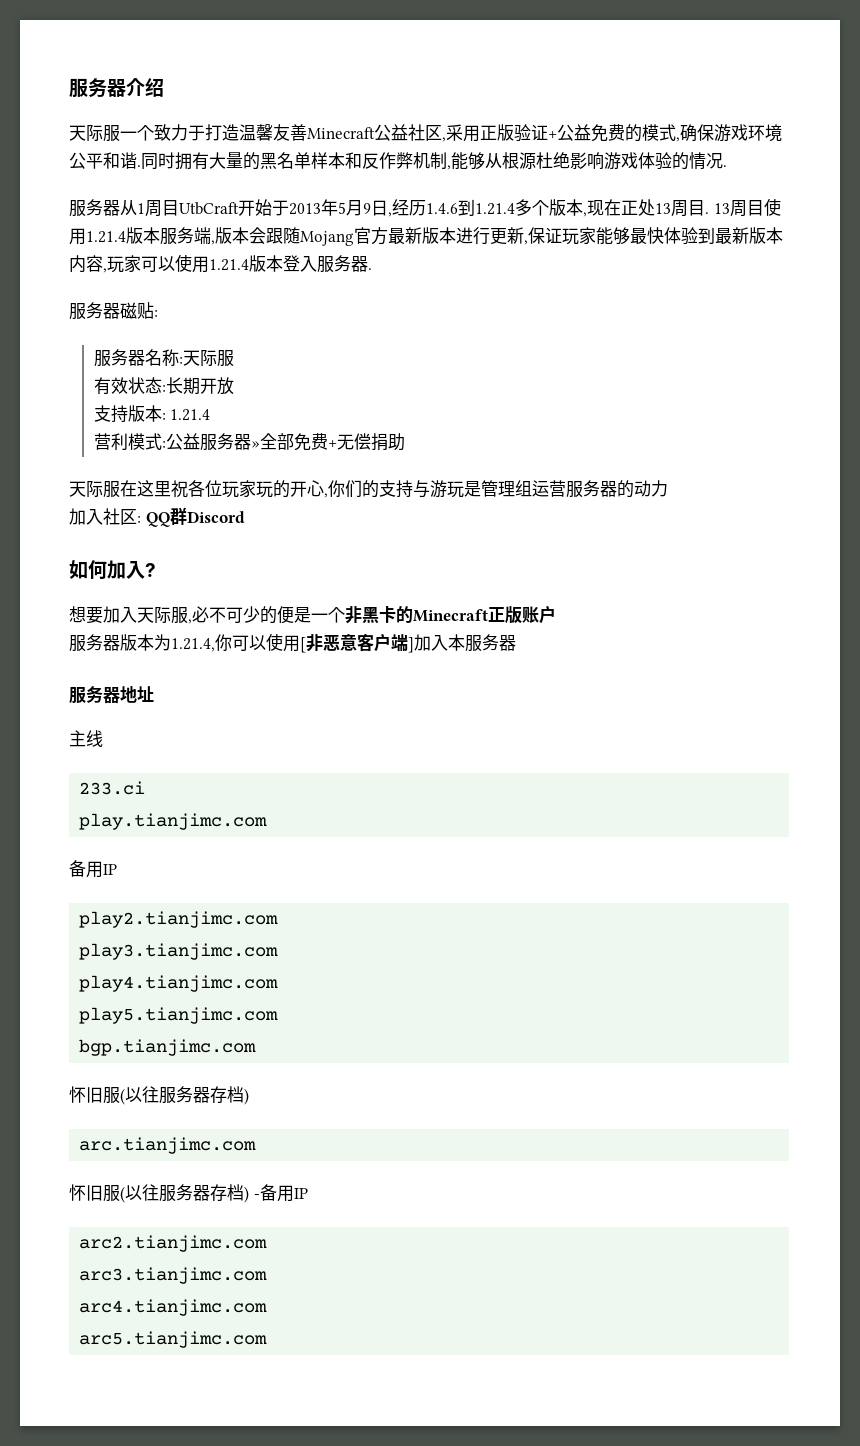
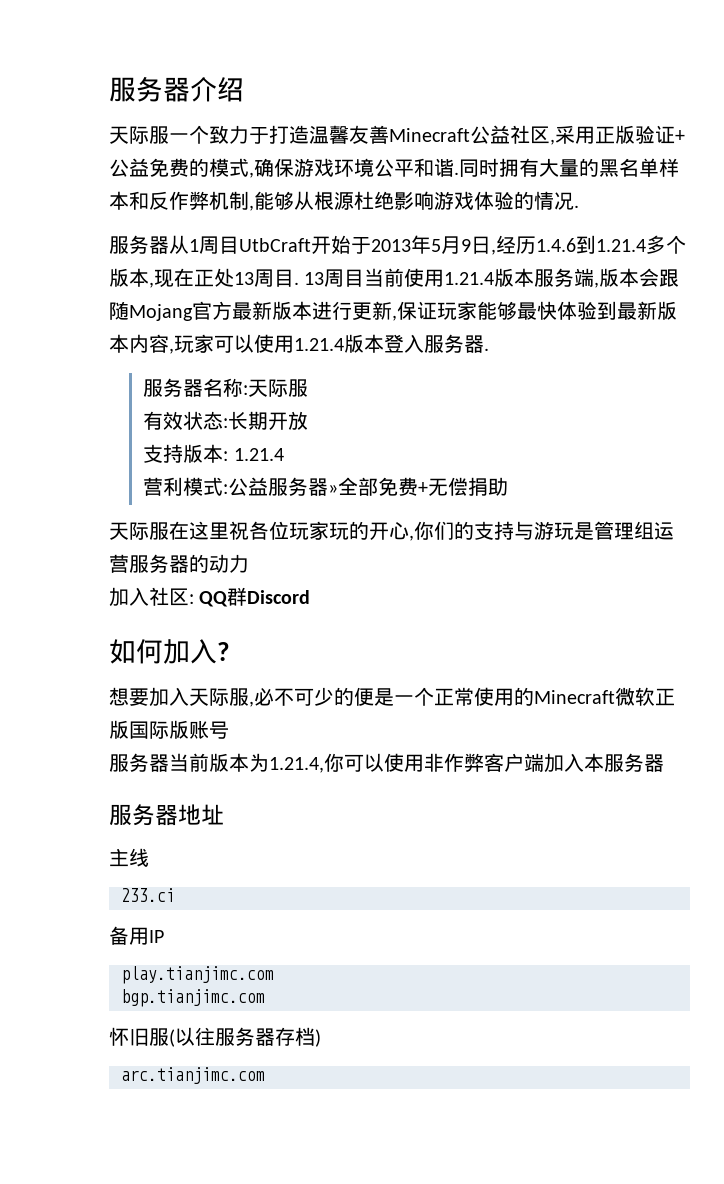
- 13周目使用1.21.4版本服务端,版本会跟随Mojang官方最新版本进行更新,保证玩家能够最快体验到最新版本内容,玩家可以使用1.21.4版本登入服务器.
+ 13周目当前使用1.21.4版本服务端,版本会跟随Mojang官方最新版本进行更新,保证玩家能够最快体验到最新版本内容,玩家可以使用1.21.4版本登入服务器.
- 服务器磁贴:
- 想要加入天际服,必不可少的便是一个非黑卡的Minecraft正版账户
- 服务器版本为1.21.4,你可以使用[非恶意客户端]加入本服务器
+ 想要加入天际服,必不可少的便是一个正常使用的Minecraft微软正版国际版账号
+ 服务器当前版本为1.21.4,你可以使用非作弊客户端加入本服务器
+ 备用IP
  play.tianjimc.com
- 备用IP
- play2.tianjimc.com
- play3.tianjimc.com
- play4.tianjimc.com
- play5.tianjimc.com
- 怀旧服(以往服务器存档) -备用IP
- arc2.tianjimc.com
- arc3.tianjimc.com
- arc4.tianjimc.com
- arc5.tianjimc.com

